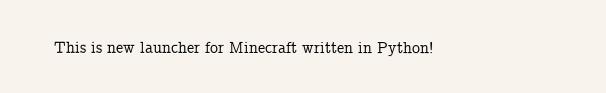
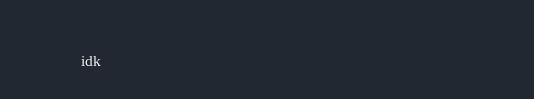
- This is new launcher for Minecraft written in Python!
+ idk

